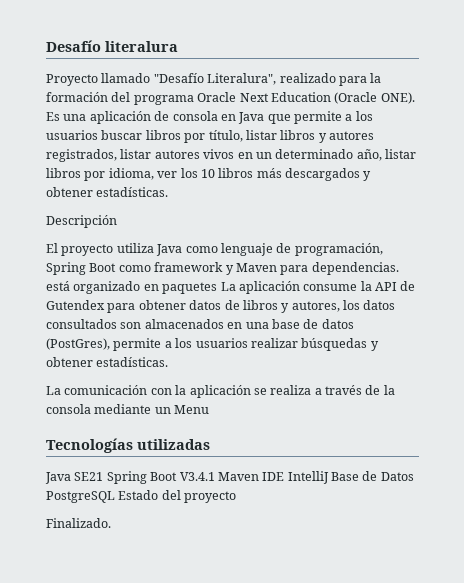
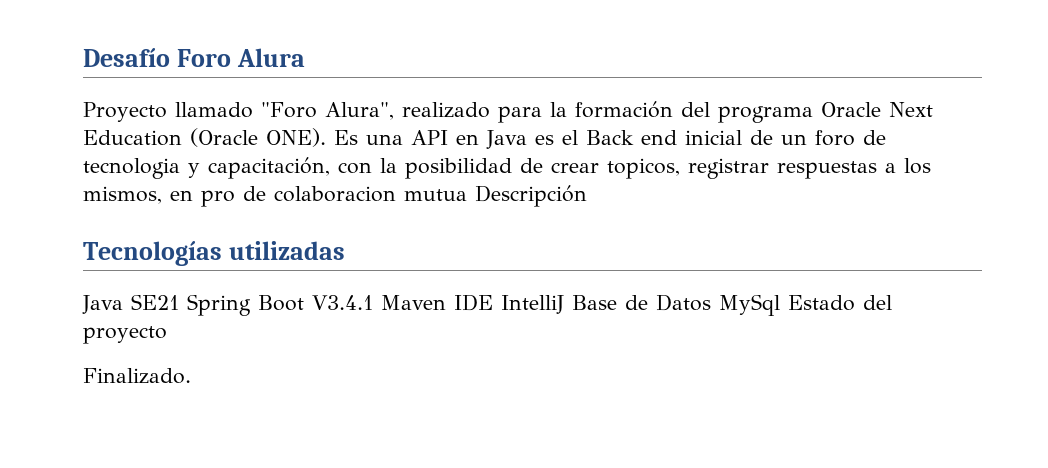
- Desafío literalura
+ Desafío Foro Alura
- Proyecto llamado "Desafío Literalura", realizado para la formación del programa Oracle Next Education (Oracle ONE).
+ Proyecto llamado "Foro Alura", realizado para la formación del programa Oracle Next Education (Oracle ONE).
- Es una aplicación de consola en Java que permite a los usuarios buscar libros por título, listar libros y autores registrados, listar autores vivos en un determinado año, listar libros por idioma, ver los 10 libros más descargados y obtener estadísticas.
- Descripción
- El proyecto utiliza Java como lenguaje de programación, Spring Boot como framework y Maven para dependencias. está organizado en paquetes La aplicación consume la API de Gutendex para obtener datos de libros y autores, los datos consultados son almacenados en una base de datos (PostGres), permite a los usuarios realizar búsquedas y obtener estadísticas.
- La comunicación con la aplicación se realiza a través de la consola mediante un Menu
+ Es una API en Java es el Back end inicial de un foro de tecnologia y capacitación, con la posibilidad de crear topicos, registrar respuestas a los mismos, en pro de colaboracion mutua Descripción
- Java SE21 Spring Boot V3.4.1 Maven IDE IntelliJ Base de Datos PostgreSQL Estado del proyecto
+ Java SE21 Spring Boot V3.4.1 Maven IDE IntelliJ Base de Datos MySql Estado del proyecto

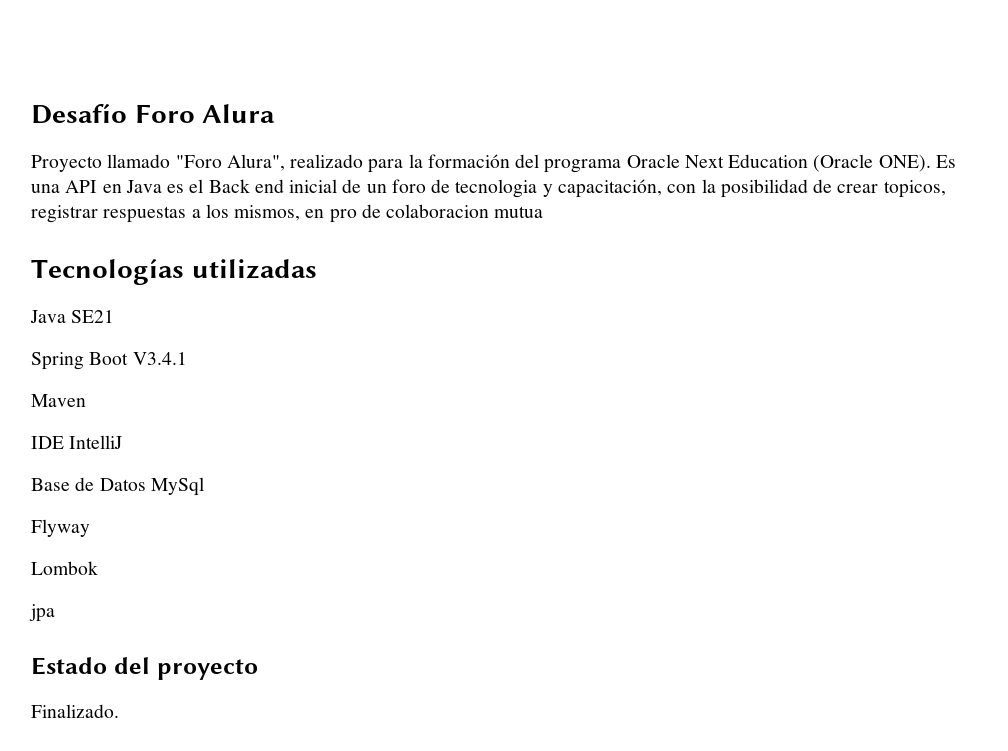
- Es una API en Java es el Back end inicial de un foro de tecnologia y capacitación, con la posibilidad de crear topicos, registrar respuestas a los mismos, en pro de colaboracion mutua Descripción
+ Es una API en Java es el Back end inicial de un foro de tecnologia y capacitación, con la posibilidad de crear topicos, registrar respuestas a los mismos, en pro de colaboracion mutua
- Java SE21 Spring Boot V3.4.1 Maven IDE IntelliJ Base de Datos MySql Estado del proyecto
+ Java SE21
+ Spring Boot V3.4.1
+ Maven
+ IDE IntelliJ
+ Base de Datos MySql
+ Flyway
+ Lombok
+ jpa
+ Estado del proyecto

